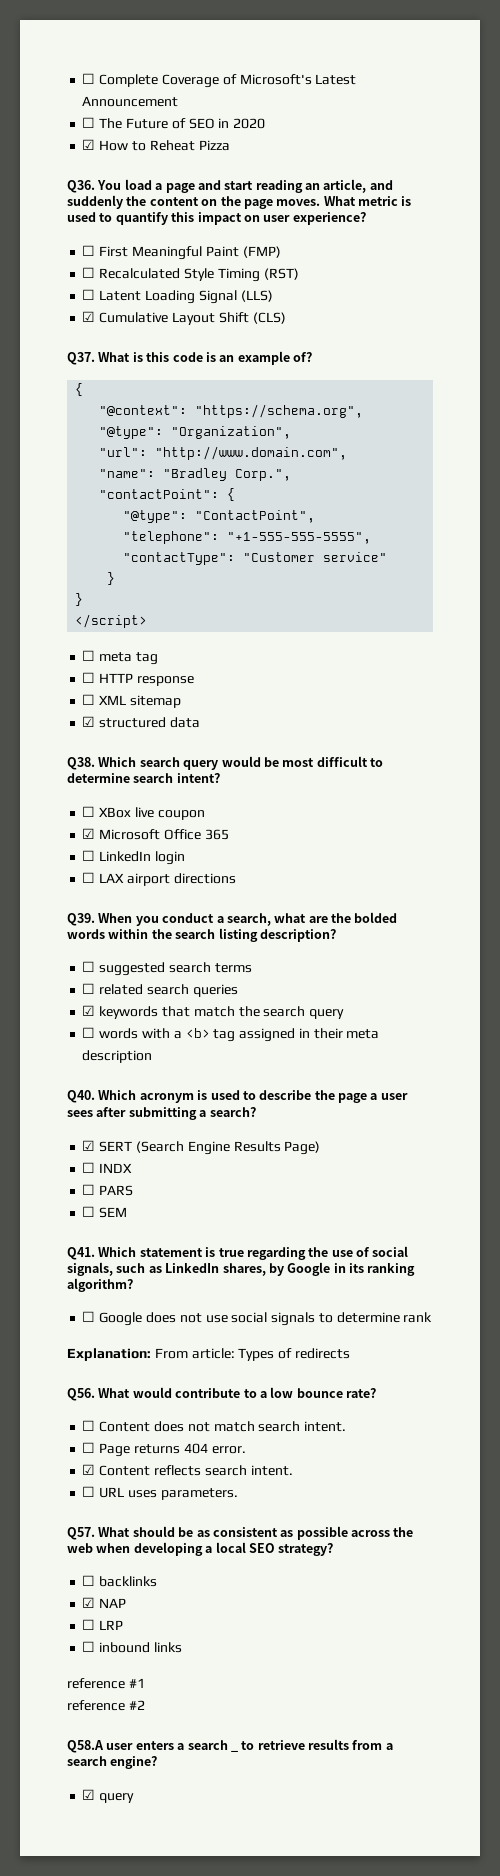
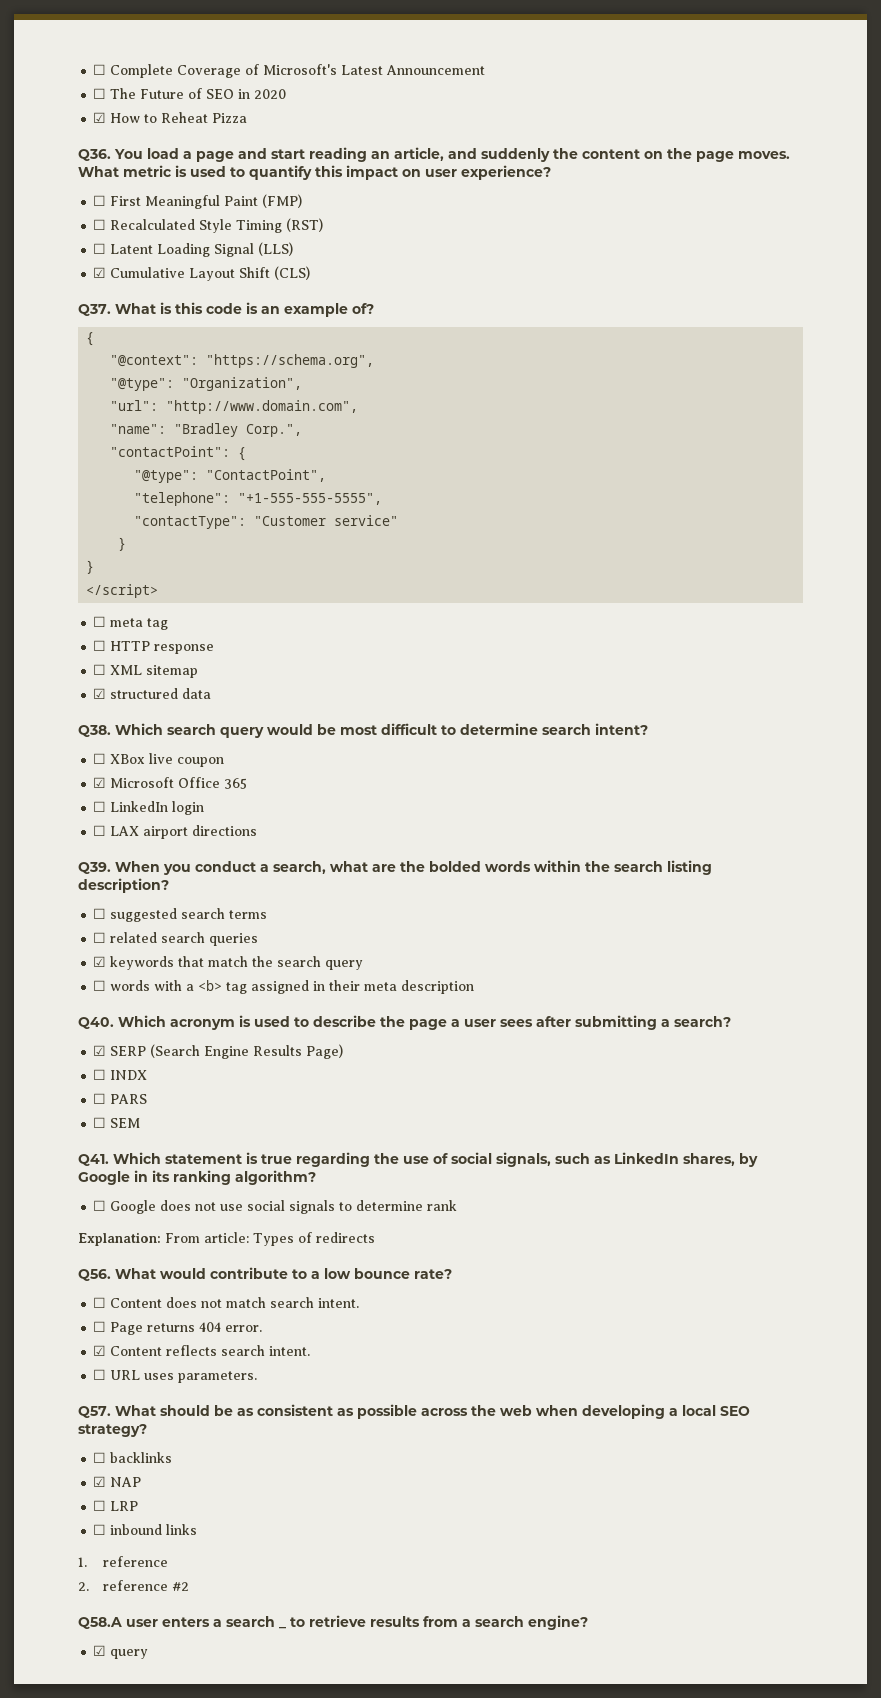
- ☑ SERT (Search Engine Results Page)
+ ☑ SERP (Search Engine Results Page)
- reference #1
- reference #2
+ 1. reference
+ 2. reference #2

